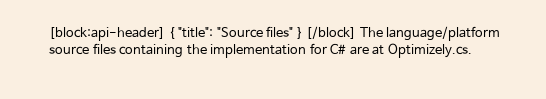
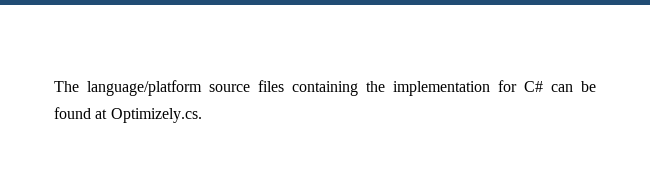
- [block:api-header] { "title": "Source files" } [/block] The language/platform source files containing the implementation for C# are at Optimizely.cs.
+ The language/platform source files containing the implementation for C# can be found at Optimizely.cs.

